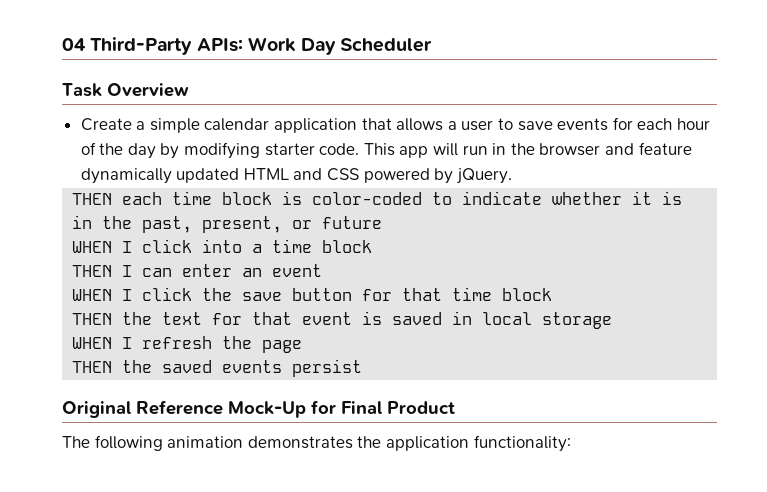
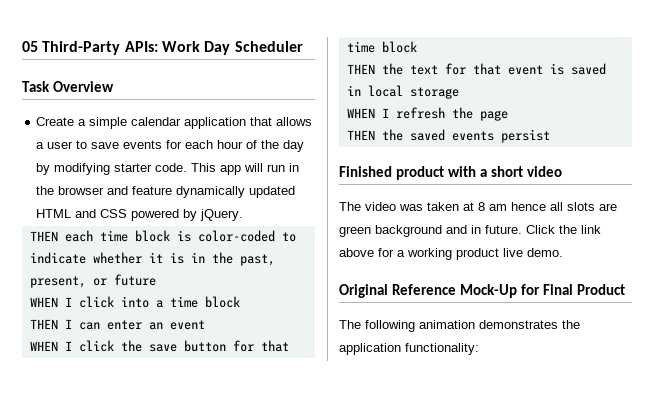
- 04 Third-Party APIs: Work Day Scheduler
+ 05 Third-Party APIs: Work Day Scheduler
+ Finished product with a short video
+ The video was taken at 8 am hence all slots are green background and in future. Click the link above for a working product live demo.

